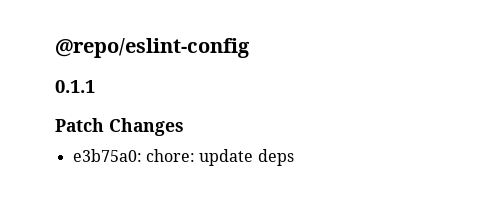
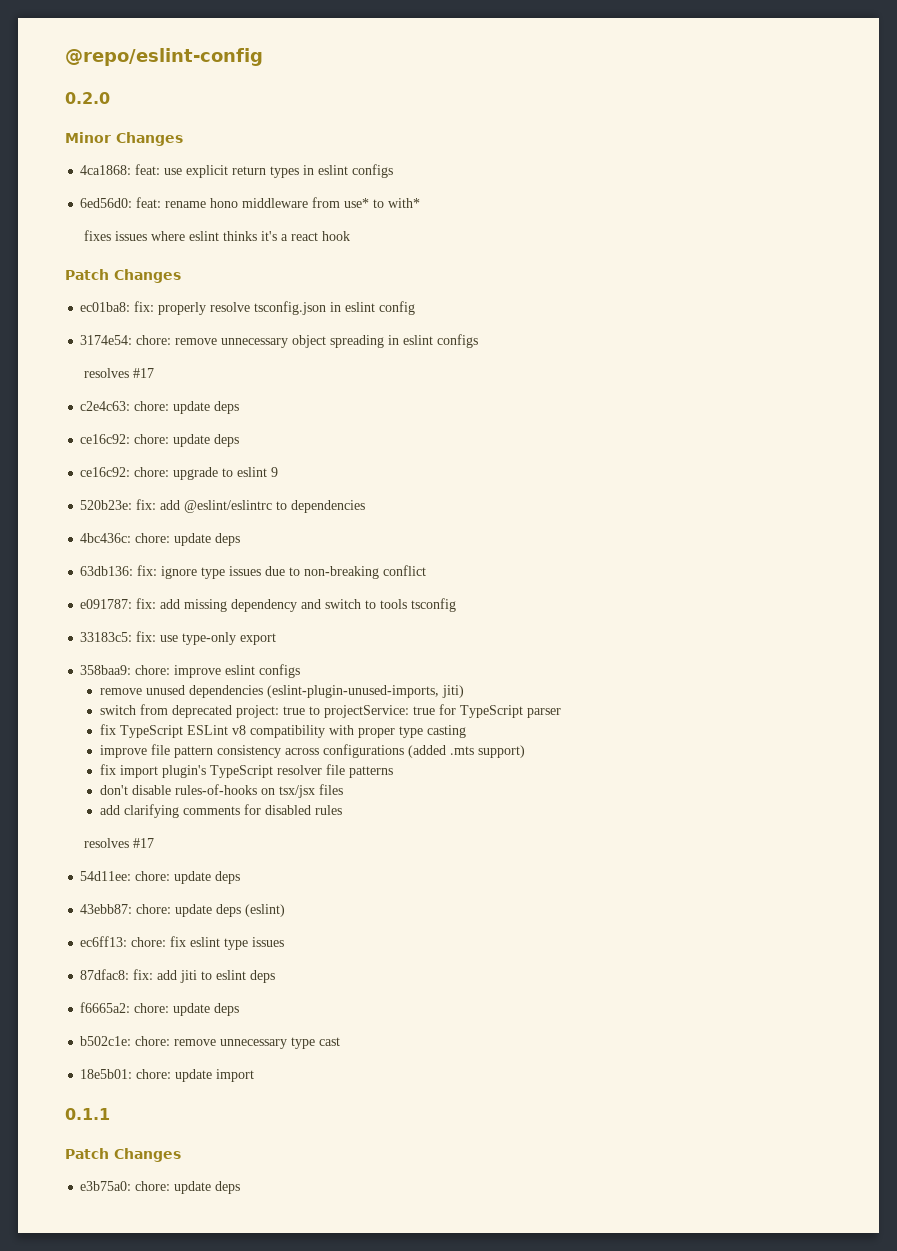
+ 0.2.0
+ Minor Changes
+ 4ca1868: feat: use explicit return types in eslint configs
+ 6ed56d0: feat: rename hono middleware from use* to with*
+ fixes issues where eslint thinks it's a react hook
+ Patch Changes
+ ec01ba8: fix: properly resolve tsconfig.json in eslint config
+ 3174e54: chore: remove unnecessary object spreading in eslint configs
+ resolves #17
+ c2e4c63: chore: update deps
+ ce16c92: chore: update deps
+ ce16c92: chore: upgrade to eslint 9
+ 520b23e: fix: add @eslint/eslintrc to dependencies
+ 4bc436c: chore: update deps
+ 63db136: fix: ignore type issues due to non-breaking conflict
+ e091787: fix: add missing dependency and switch to tools tsconfig
+ 33183c5: fix: use type-only export
+ 358baa9: chore: improve eslint configs
+ remove unused dependencies (eslint-plugin-unused-imports, jiti)
+ switch from deprecated project: true to projectService: true for TypeScript parser
+ fix TypeScript ESLint v8 compatibility with proper type casting
+ improve file pattern consistency across configurations (added .mts support)
+ fix import plugin's TypeScript resolver file patterns
+ don't disable rules-of-hooks on tsx/jsx files
+ add clarifying comments for disabled rules
+ resolves #17
+ 54d11ee: chore: update deps
+ 43ebb87: chore: update deps (eslint)
+ ec6ff13: chore: fix eslint type issues
+ 87dfac8: fix: add jiti to eslint deps
+ f6665a2: chore: update deps
+ b502c1e: chore: remove unnecessary type cast
+ 18e5b01: chore: update import

